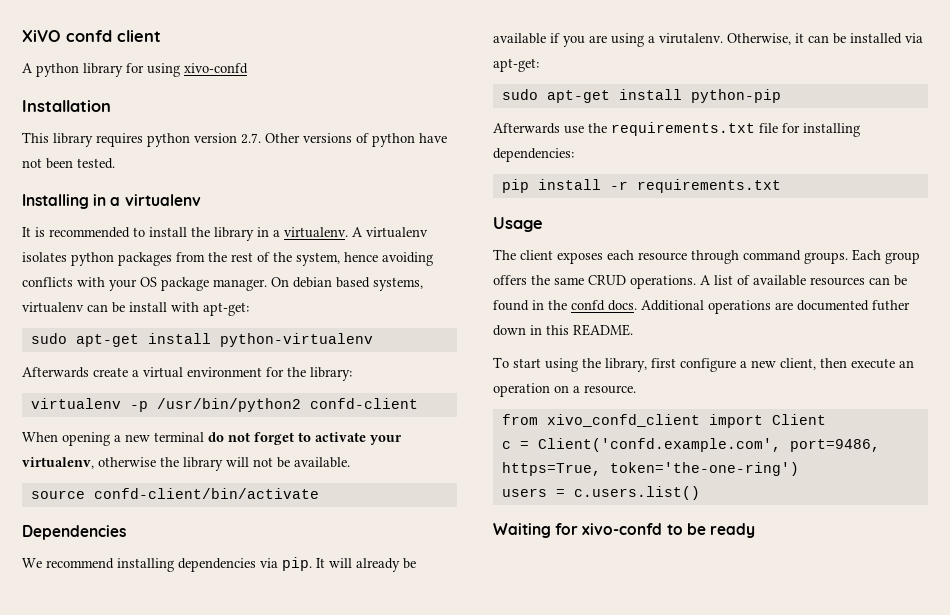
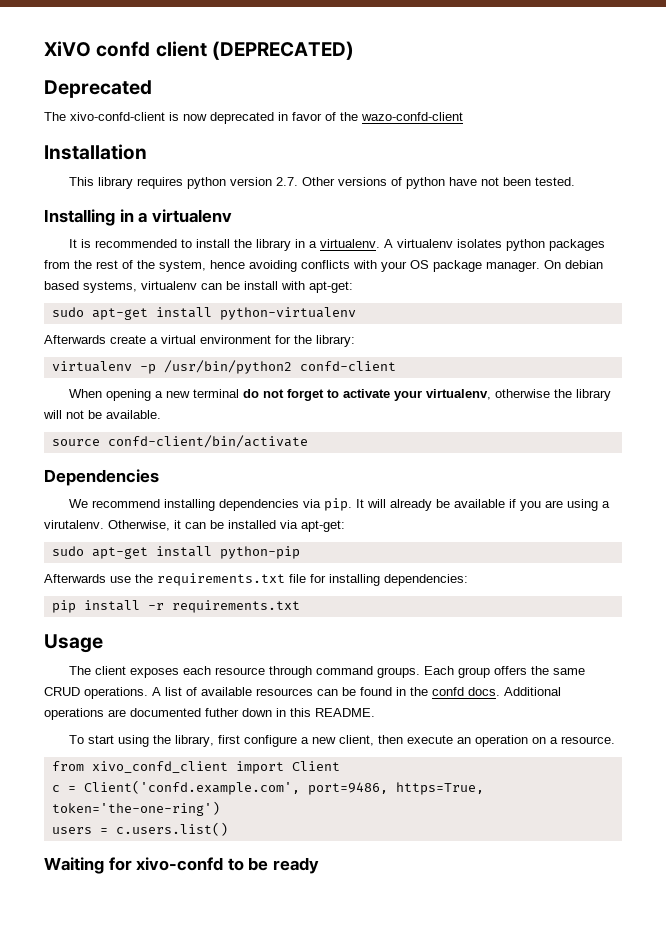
- XiVO confd client
- A python library for using xivo-confd
+ XiVO confd client (DEPRECATED)
+ Deprecated
+ The xivo-confd-client is now deprecated in favor of the wazo-confd-client

